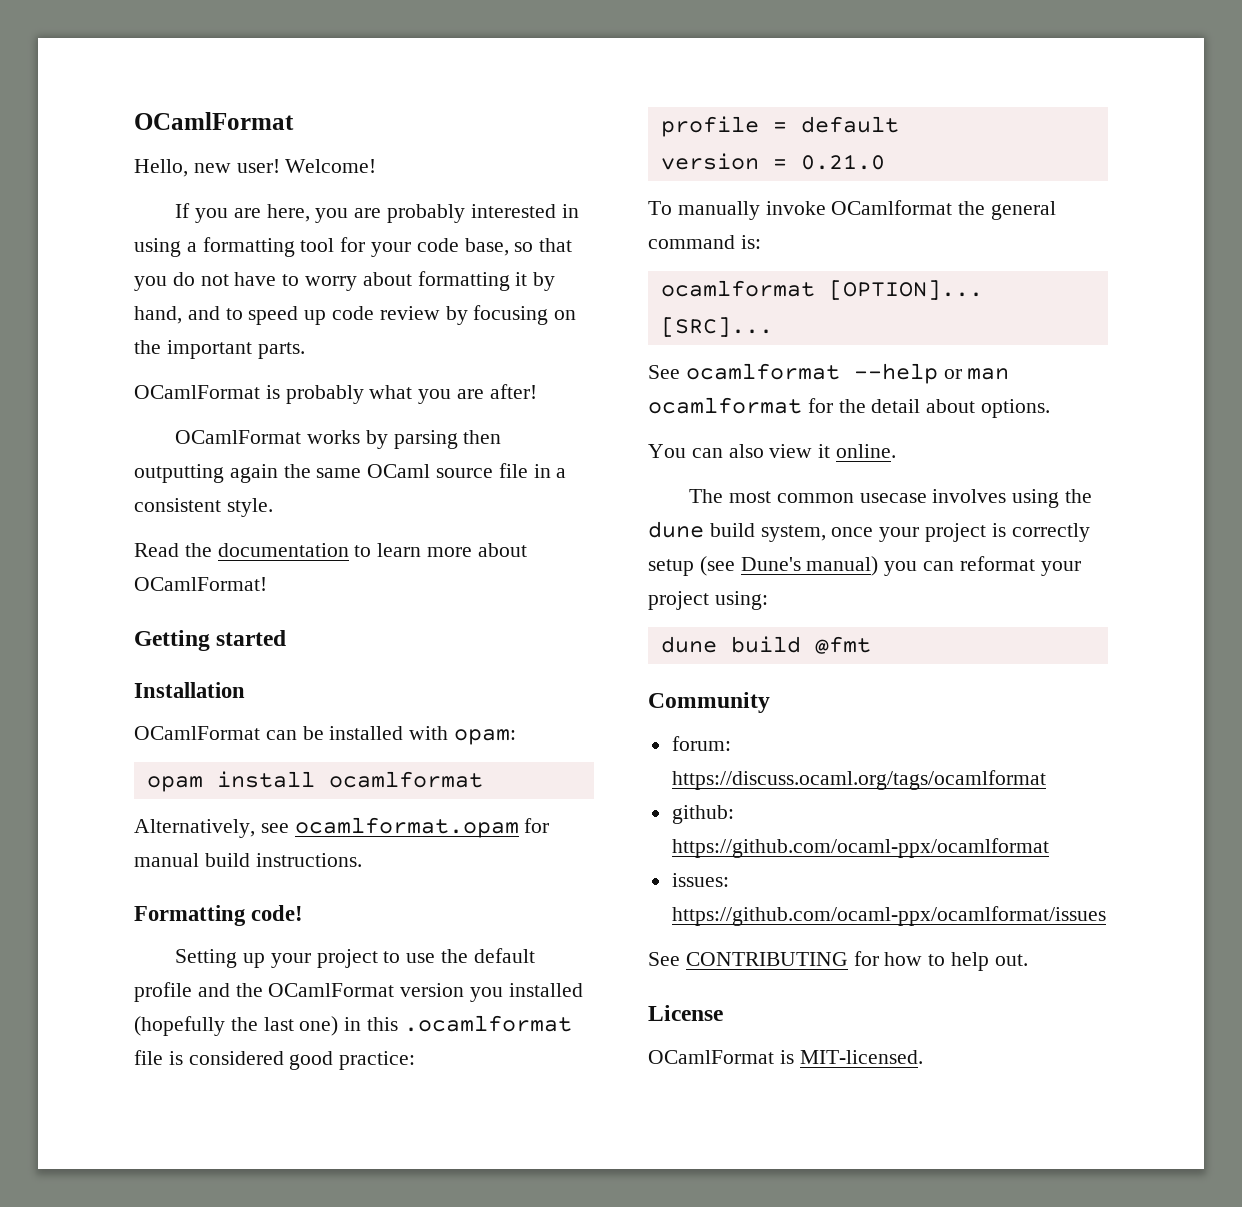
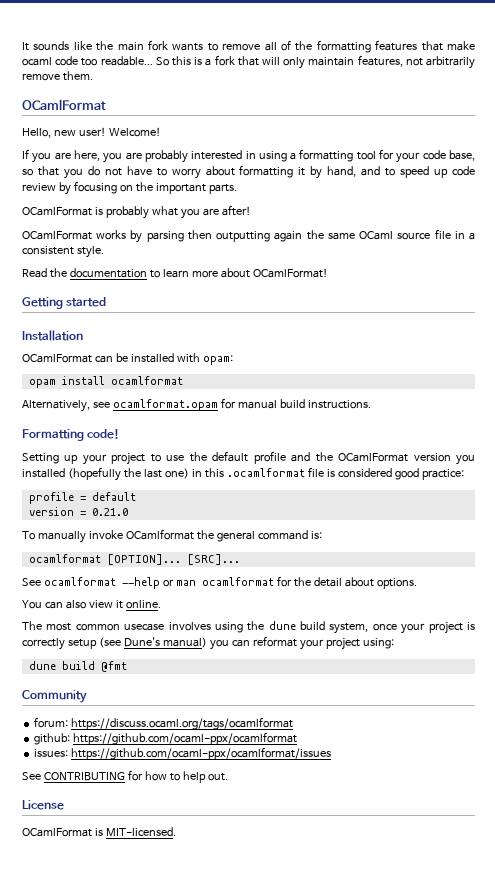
+ It sounds like the main fork wants to remove all of the formatting features that make ocaml code too readable... So this is a fork that will only maintain features, not arbitrarily remove them.

